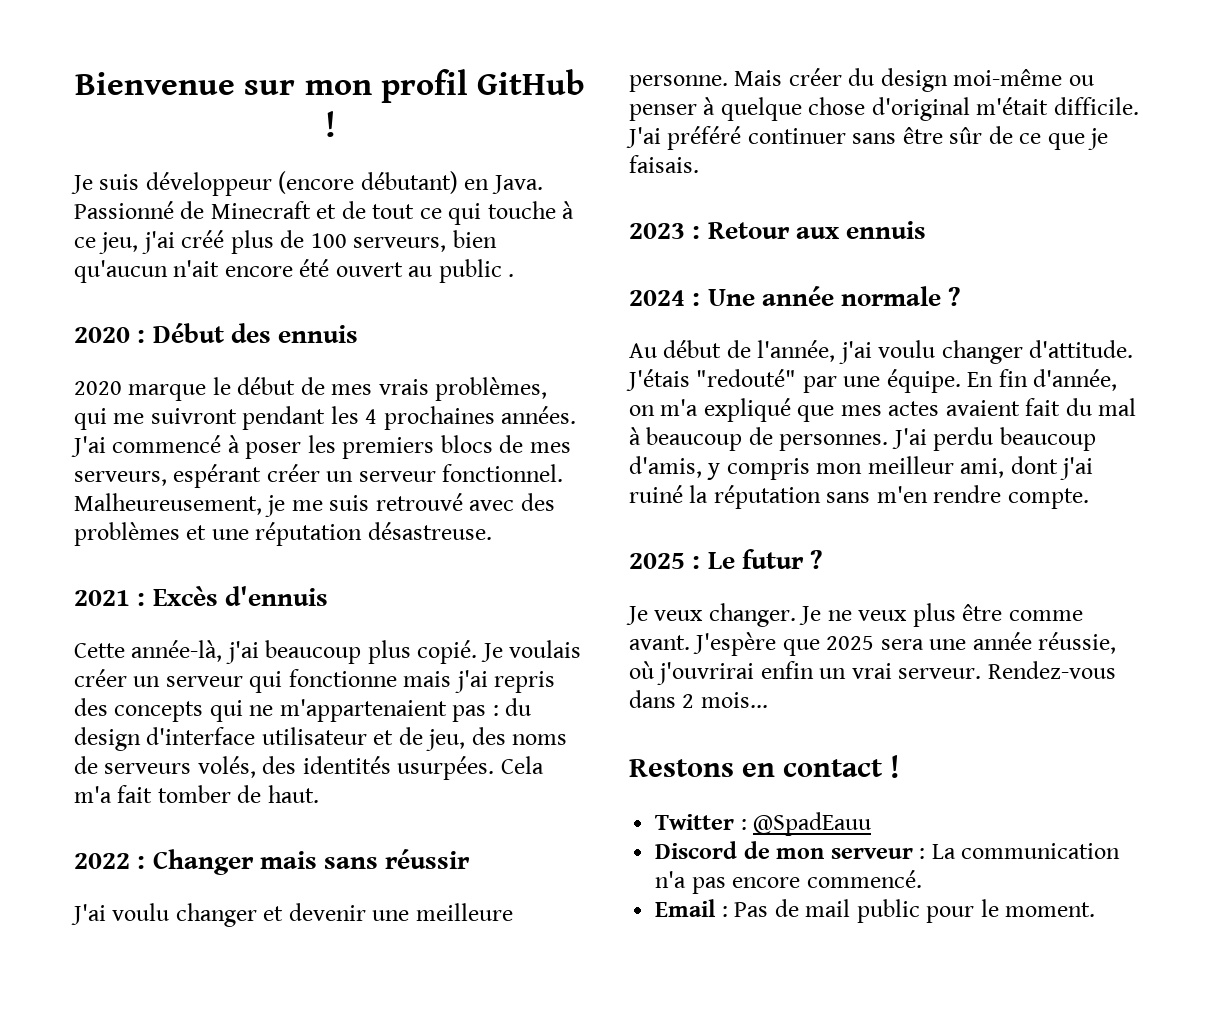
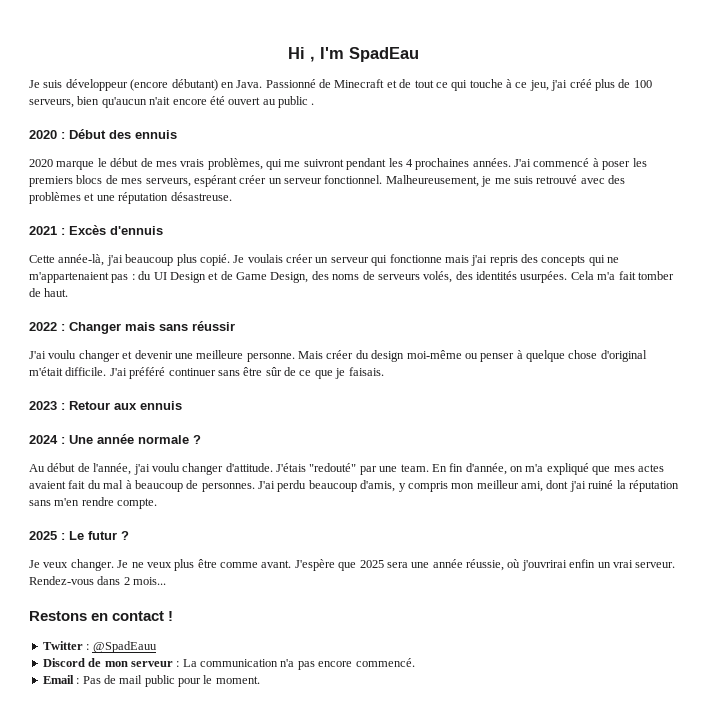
- Bienvenue sur mon profil GitHub !
+ Hi , I'm SpadEau
- Je voulais créer un serveur qui fonctionne mais j'ai repris des concepts qui ne m'appartenaient pas : du design d'interface utilisateur et de jeu, des noms de serveurs volés, des identités usurpées.
+ Je voulais créer un serveur qui fonctionne mais j'ai repris des concepts qui ne m'appartenaient pas : du UI Design et de Game Design, des noms de serveurs volés, des identités usurpées.
- J'étais "redouté" par une équipe.
+ J'étais "redouté" par une team.

